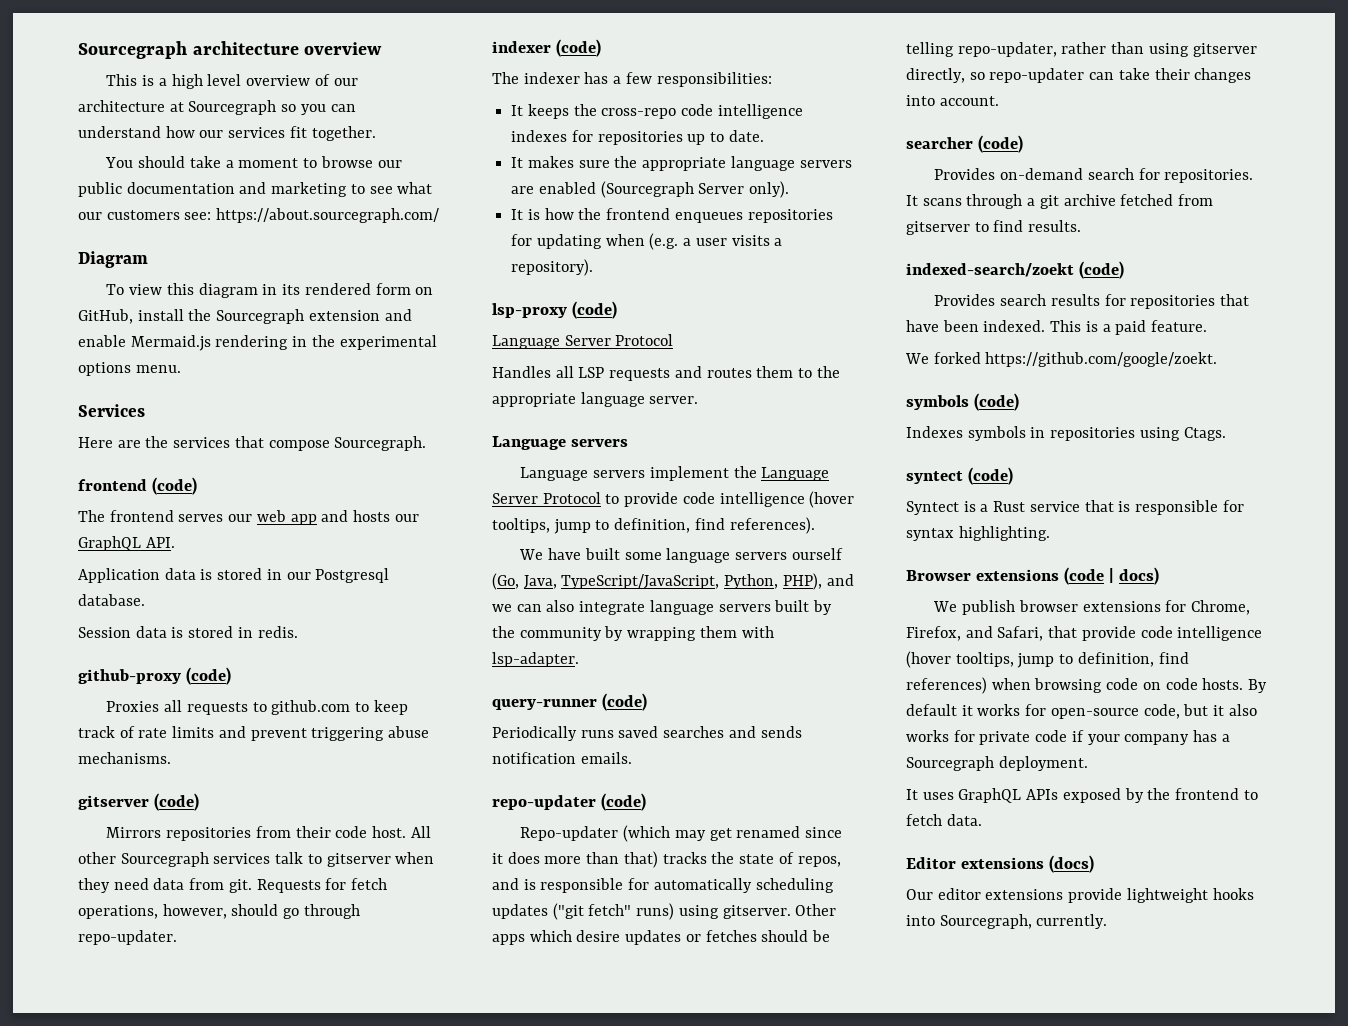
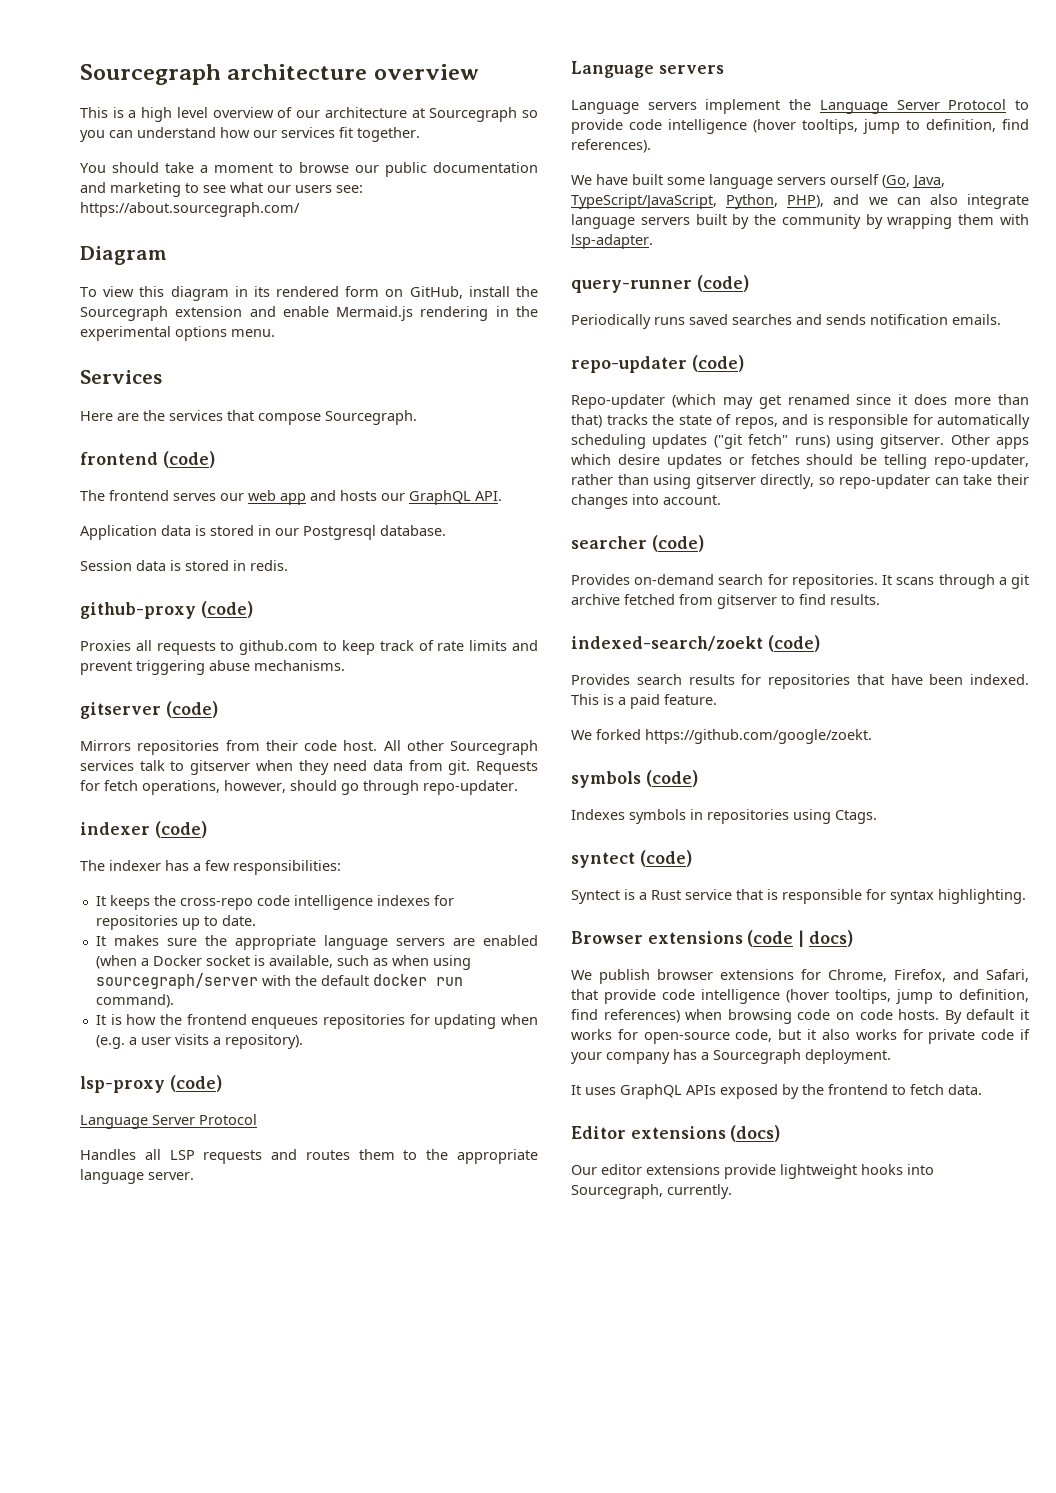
- You should take a moment to browse our public documentation and marketing to see what our customers see: https://about.sourcegraph.com/
+ You should take a moment to browse our public documentation and marketing to see what our users see: https://about.sourcegraph.com/
- It makes sure the appropriate language servers are enabled (Sourcegraph Server only).
+ It makes sure the appropriate language servers are enabled (when a Docker socket is available, such as when using sourcegraph/server with the default docker run command).

